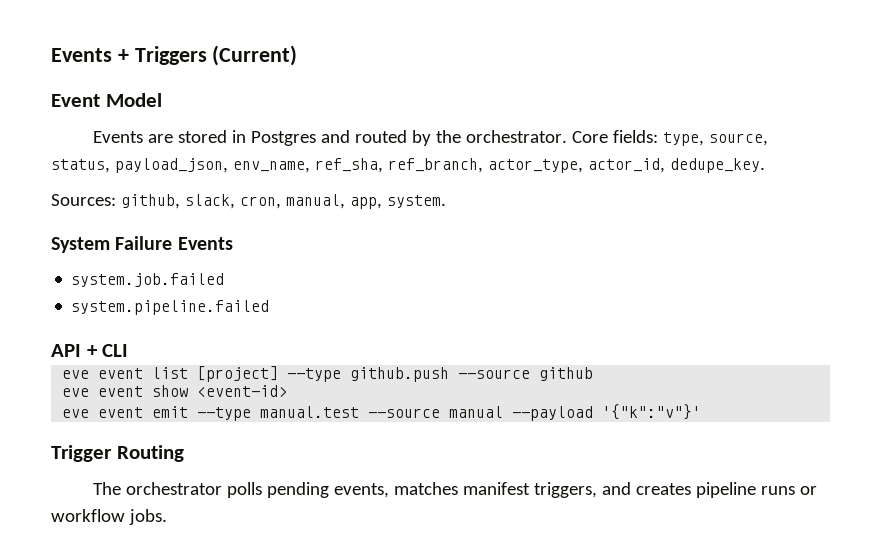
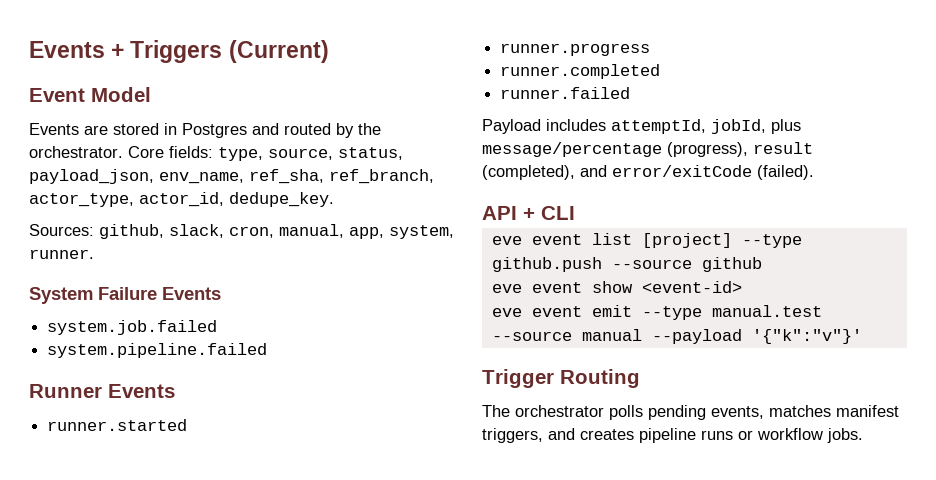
- Sources: github, slack, cron, manual, app, system.
+ Sources: github, slack, cron, manual, app, system, runner.
+ Runner Events
+ runner.started
+ runner.progress
+ runner.completed
+ runner.failed
+ Payload includes attemptId, jobId, plus message/percentage (progress), result (completed), and error/exitCode (failed).

